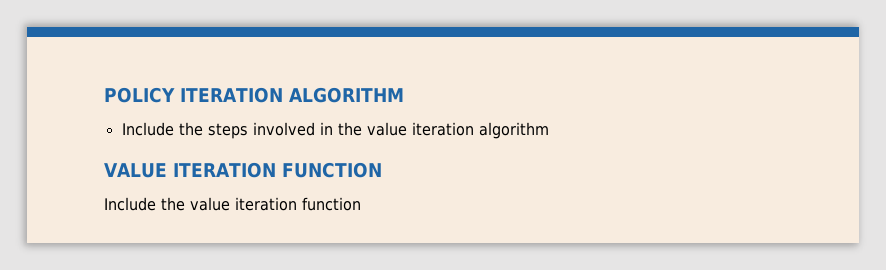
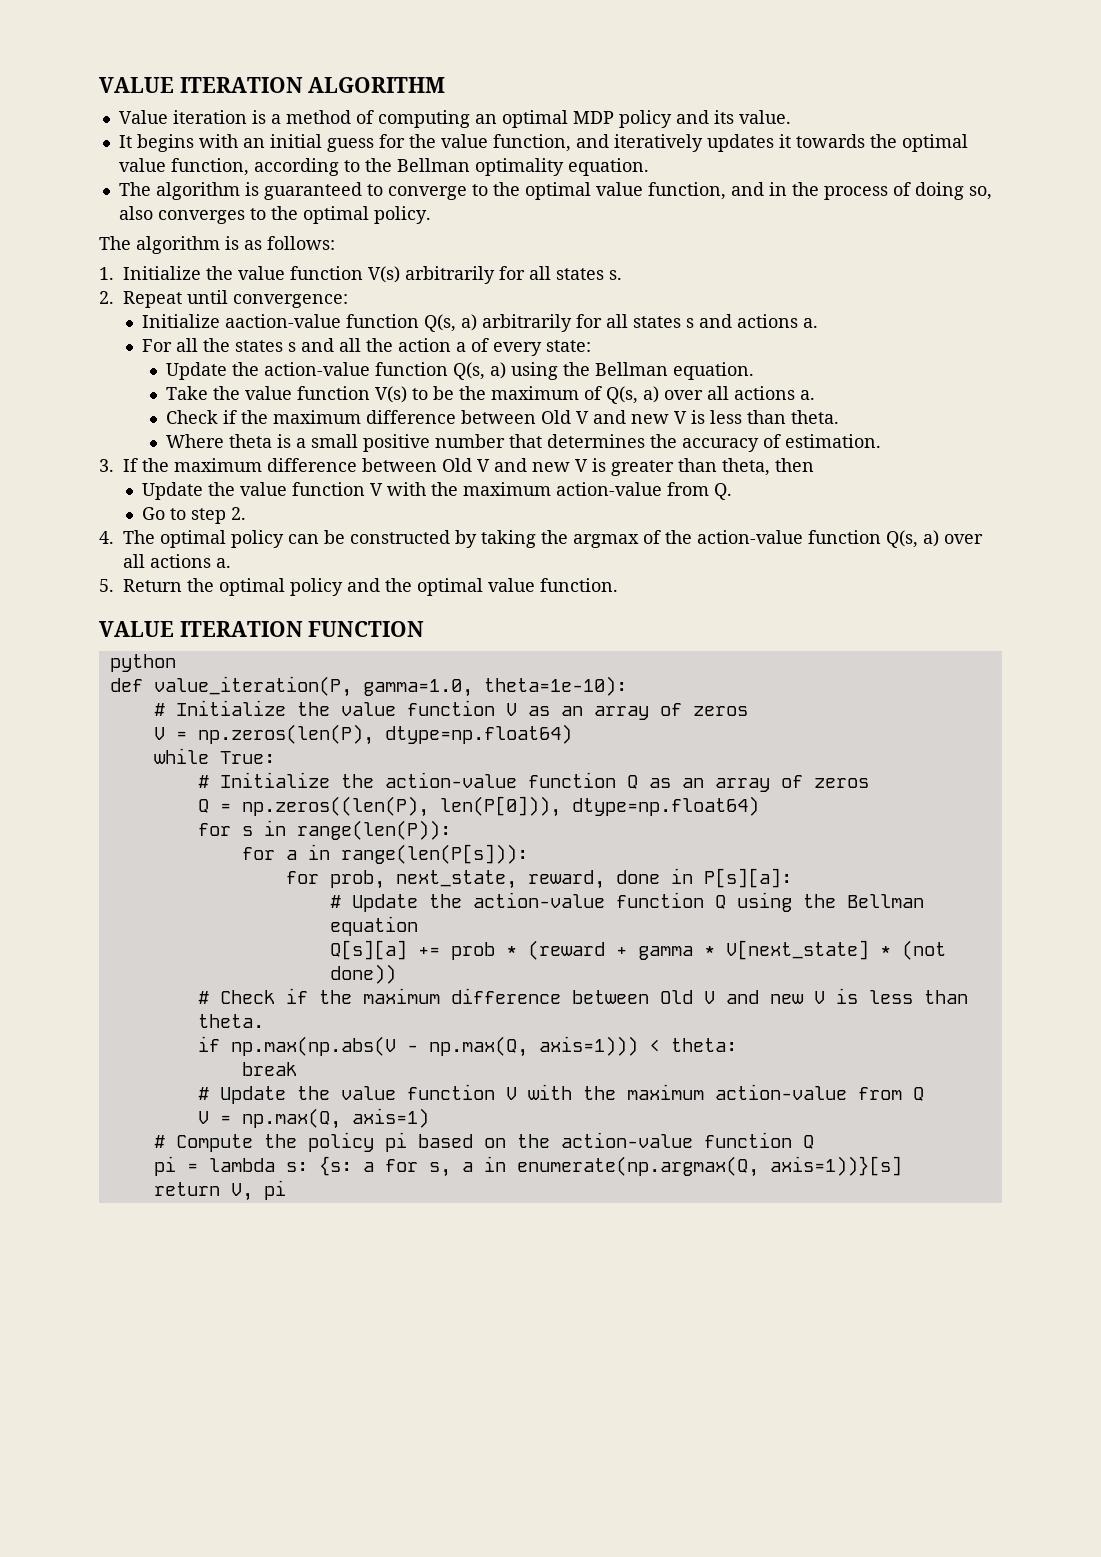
- POLICY ITERATION ALGORITHM
+ VALUE ITERATION ALGORITHM
- Include the steps involved in the value iteration algorithm
+ Value iteration is a method of computing an optimal MDP policy and its value.
+ It begins with an initial guess for the value function, and iteratively updates it towards the optimal value function, according to the Bellman optimality equation.
+ The algorithm is guaranteed to converge to the optimal value function, and in the process of doing so, also converges to the optimal policy.
+ The algorithm is as follows:
+ 1. Initialize the value function V(s) arbitrarily for all states s.
+ 2. Repeat until convergence:
+ Initialize aaction-value function Q(s, a) arbitrarily for all states s and actions a.
+ For all the states s and all the action a of every state:
+ Update the action-value function Q(s, a) using the Bellman equation.
+ Take the value function V(s) to be the maximum of Q(s, a) over all actions a.
+ Check if the maximum difference between Old V and new V is less than theta.
+ Where theta is a small positive number that determines the accuracy of estimation.
+ 3. If the maximum difference between Old V and new V is greater than theta, then
+ Update the value function V with the maximum action-value from Q.
+ Go to step 2.
+ 4. The optimal policy can be constructed by taking the argmax of the action-value function Q(s, a) over all actions a.
+ 5. Return the optimal policy and the optimal value function.
  VALUE ITERATION FUNCTION
- Include the value iteration function
+ python
+ def value_iteration(P, gamma=1.0, theta=1e-10):
+ # Initialize the value function V as an array of zeros
+ V = np.zeros(len(P), dtype=np.float64)
+ while True:
+ # Initialize the action-value function Q as an array of zeros
+ Q = np.zeros((len(P), len(P[0])), dtype=np.float64)
+ for s in range(len(P)):
+ for a in range(len(P[s])):
+ for prob, next_state, reward, done in P[s][a]:
+ # Update the action-value function Q using the Bellman equation
+ Q[s][a] += prob * (reward + gamma * V[next_state] * (not done))
+ # Check if the maximum difference between Old V and new V is less than theta.
+ if np.max(np.abs(V - np.max(Q, axis=1))) < theta:
+ break
+ # Update the value function V with the maximum action-value from Q
+ V = np.max(Q, axis=1)
+ # Compute the policy pi based on the action-value function Q
+ pi = lambda s: {s: a for s, a in enumerate(np.argmax(Q, axis=1))}[s]
+ return V, pi

